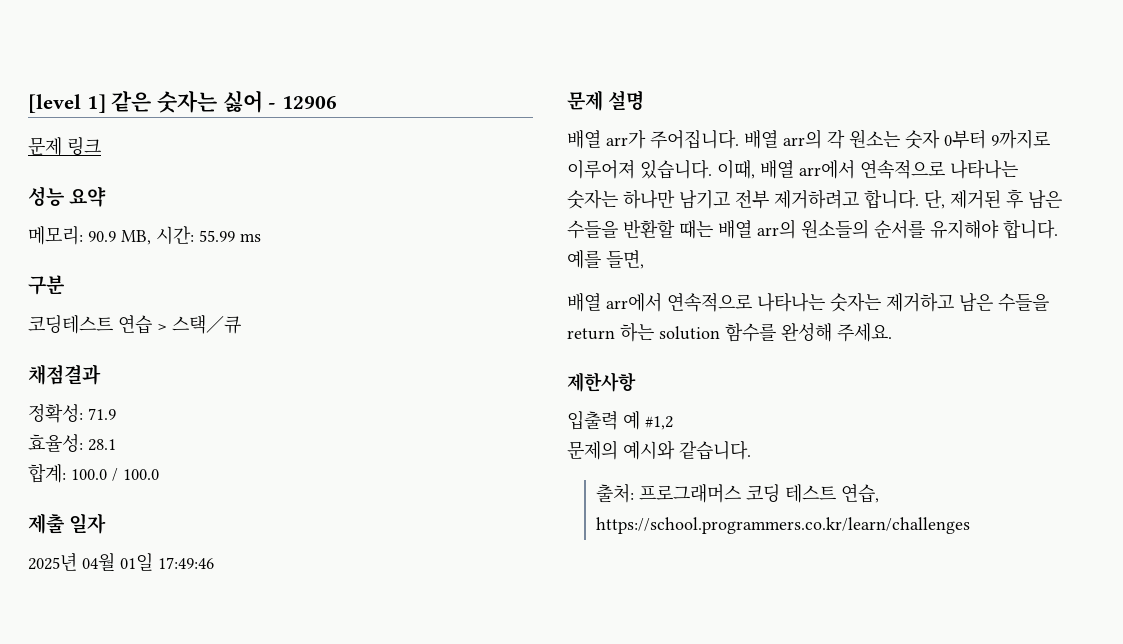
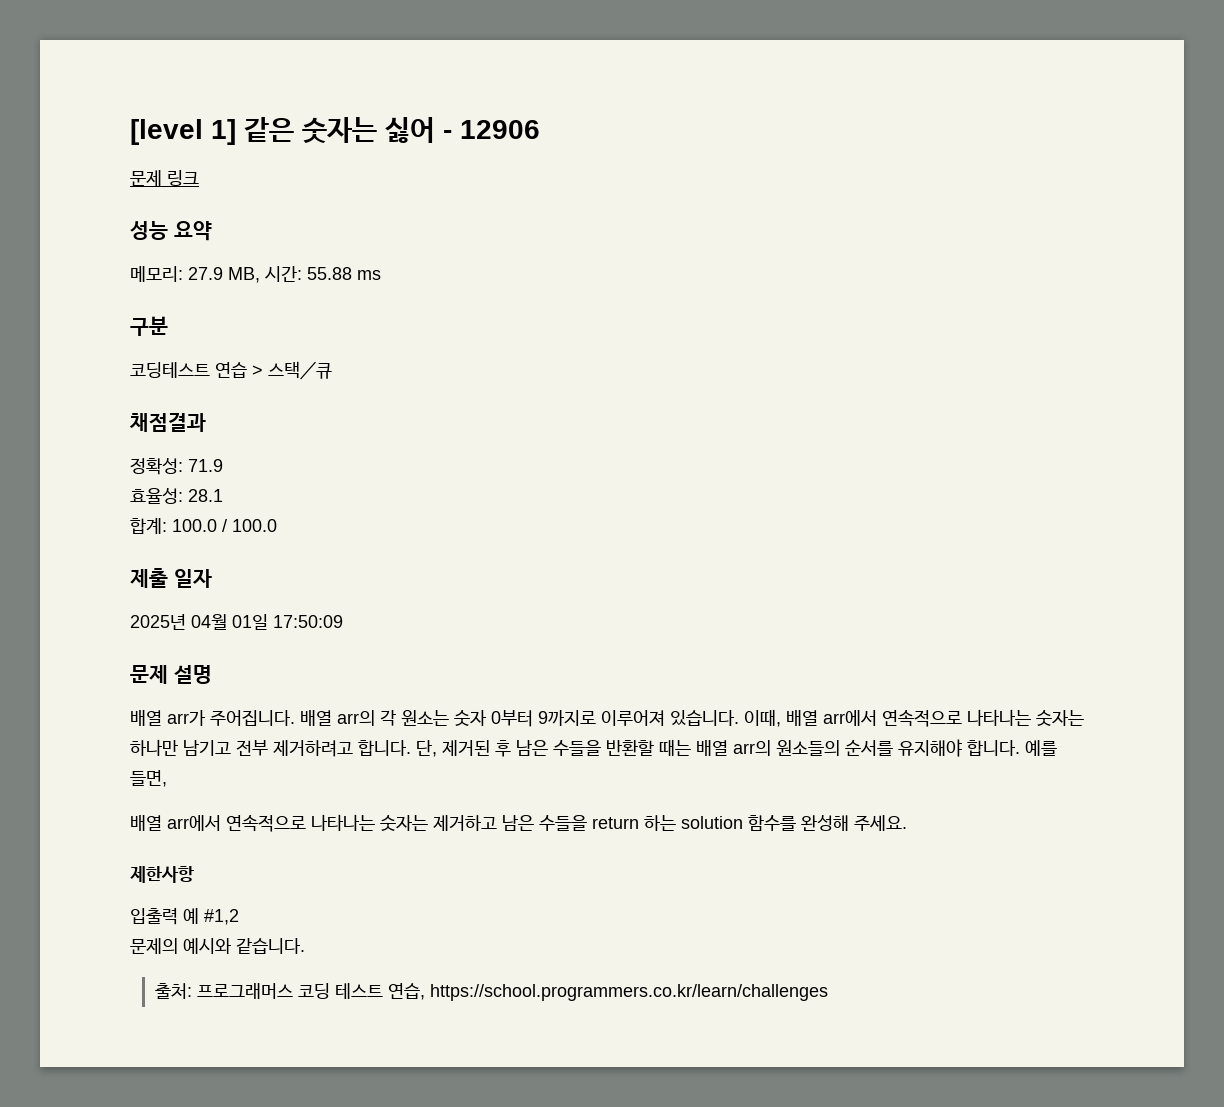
- 메모리: 90.9 MB, 시간: 55.99 ms
+ 메모리: 27.9 MB, 시간: 55.88 ms
- 2025년 04월 01일 17:49:46
+ 2025년 04월 01일 17:50:09

